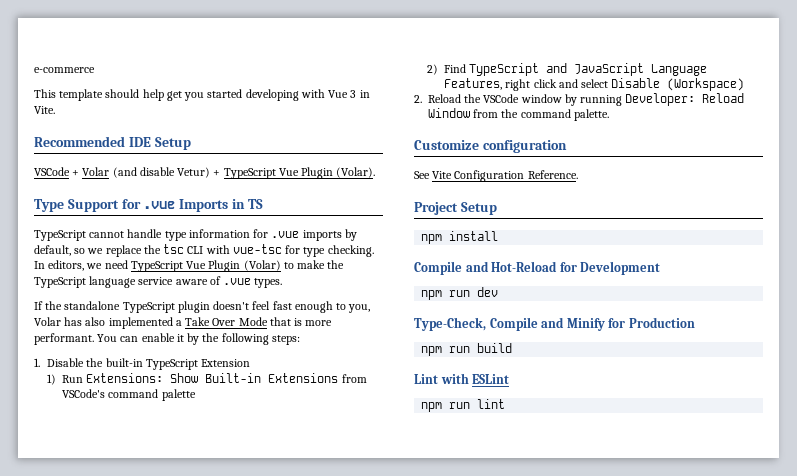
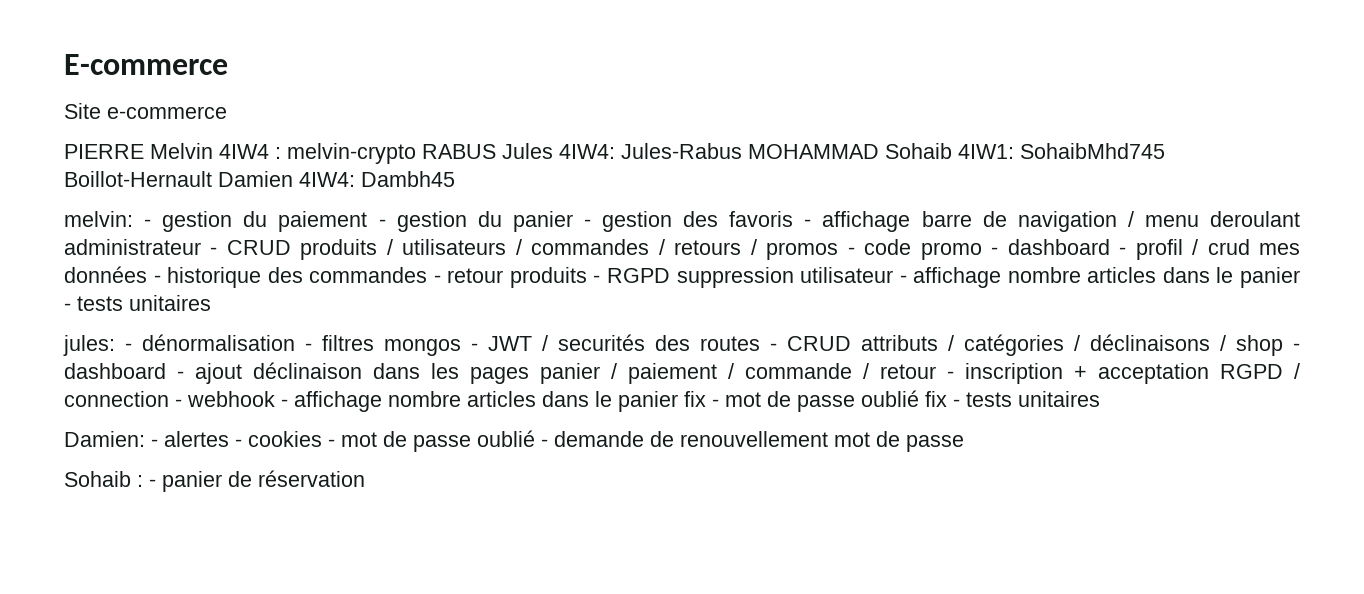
- e-commerce
+ E-commerce
+ Site e-commerce
- This template should help get you started developing with Vue 3 in Vite.
- Recommended IDE Setup
- VSCode + Volar (and disable Vetur) + TypeScript Vue Plugin (Volar).
- Type Support for .vue Imports in TS
- TypeScript cannot handle type information for .vue imports by default, so we replace the tsc CLI with vue-tsc for type checking. In editors, we need TypeScript Vue Plugin (Volar) to make the TypeScript language service aware of .vue types.
- If the standalone TypeScript plugin doesn't feel fast enough to you, Volar has also implemented a Take Over Mode that is more performant. You can enable it by the following steps:
- 1. Disable the built-in TypeScript Extension
- 1) Run Extensions: Show Built-in Extensions from VSCode's command palette
- 2) Find TypeScript and JavaScript Language Features, right click and select Disable (Workspace)
- 2. Reload the VSCode window by running Developer: Reload Window from the command palette.
- Customize configuration
- See Vite Configuration Reference.
- Project Setup
- npm install
- Compile and Hot-Reload for Development
- npm run dev
- Type-Check, Compile and Minify for Production
- npm run build
- Lint with ESLint
- npm run lint
+ PIERRE Melvin 4IW4 : melvin-crypto RABUS Jules 4IW4: Jules-Rabus MOHAMMAD Sohaib 4IW1: SohaibMhd745 Boillot-Hernault Damien 4IW4: Dambh45
+ melvin: - gestion du paiement - gestion du panier - gestion des favoris - affichage barre de navigation / menu deroulant administrateur - CRUD produits / utilisateurs / commandes / retours / promos - code promo - dashboard - profil / crud mes données - historique des commandes - retour produits - RGPD suppression utilisateur - affichage nombre articles dans le panier - tests unitaires
+ jules: - dénormalisation - filtres mongos - JWT / securités des routes - CRUD attributs / catégories / déclinaisons / shop - dashboard - ajout déclinaison dans les pages panier / paiement / commande / retour - inscription + acceptation RGPD / connection - webhook - affichage nombre articles dans le panier fix - mot de passe oublié fix - tests unitaires
+ Damien: - alertes - cookies - mot de passe oublié - demande de renouvellement mot de passe
+ Sohaib : - panier de réservation

